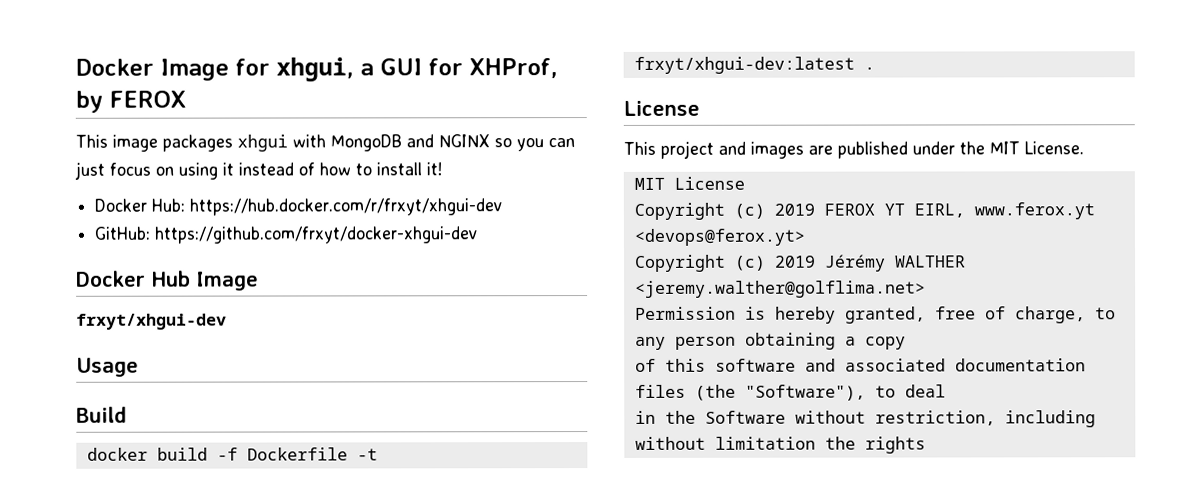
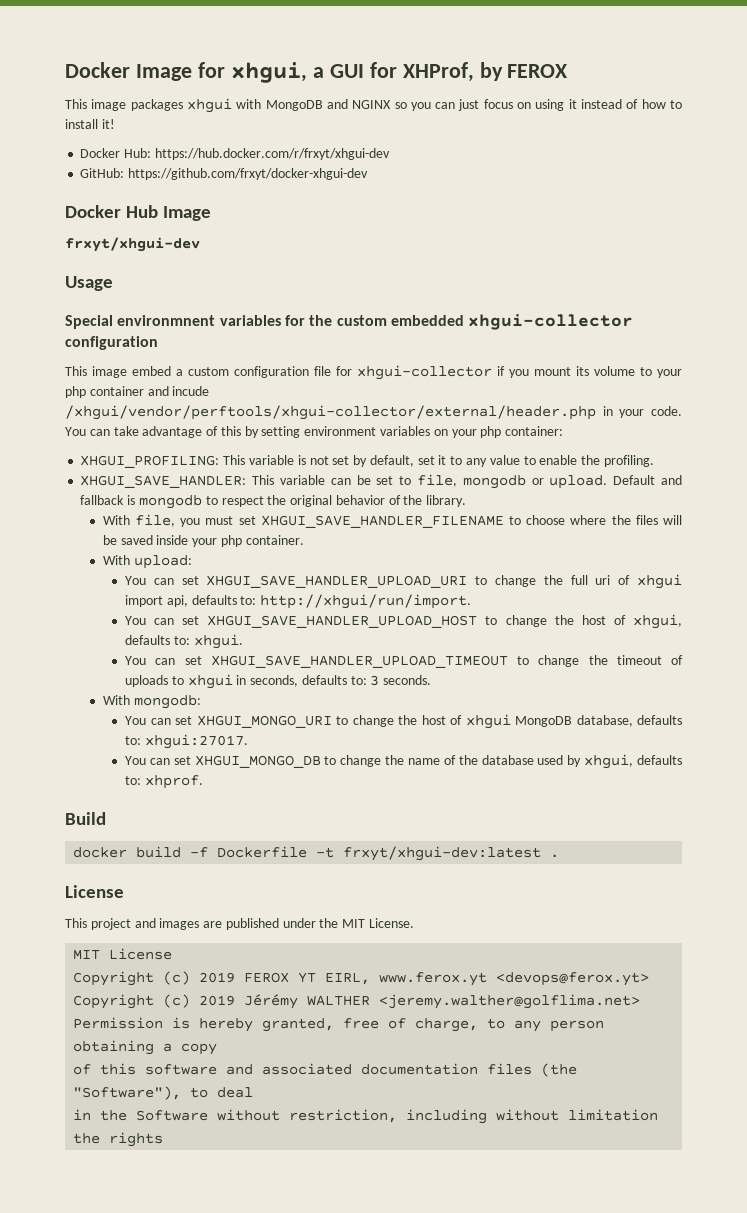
+ Special environmnent variables for the custom embedded xhgui-collector configuration
+ This image embed a custom configuration file for xhgui-collector if you mount its volume to your php container and incude /xhgui/vendor/perftools/xhgui-collector/external/header.php in your code. You can take advantage of this by setting environment variables on your php container:
+ XHGUI_PROFILING: This variable is not set by default, set it to any value to enable the profiling.
+ XHGUI_SAVE_HANDLER: This variable can be set to file, mongodb or upload. Default and fallback is mongodb to respect the original behavior of the library.
+ With file, you must set XHGUI_SAVE_HANDLER_FILENAME to choose where the files will be saved inside your php container.
+ With upload:
+ You can set XHGUI_SAVE_HANDLER_UPLOAD_URI to change the full uri of xhgui import api, defaults to: http://xhgui/run/import.
+ You can set XHGUI_SAVE_HANDLER_UPLOAD_HOST to change the host of xhgui, defaults to: xhgui.
+ You can set XHGUI_SAVE_HANDLER_UPLOAD_TIMEOUT to change the timeout of uploads to xhgui in seconds, defaults to: 3 seconds.
+ With mongodb:
+ You can set XHGUI_MONGO_URI to change the host of xhgui MongoDB database, defaults to: xhgui:27017.
+ You can set XHGUI_MONGO_DB to change the name of the database used by xhgui, defaults to: xhprof.

